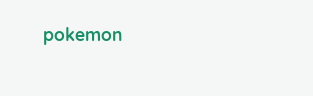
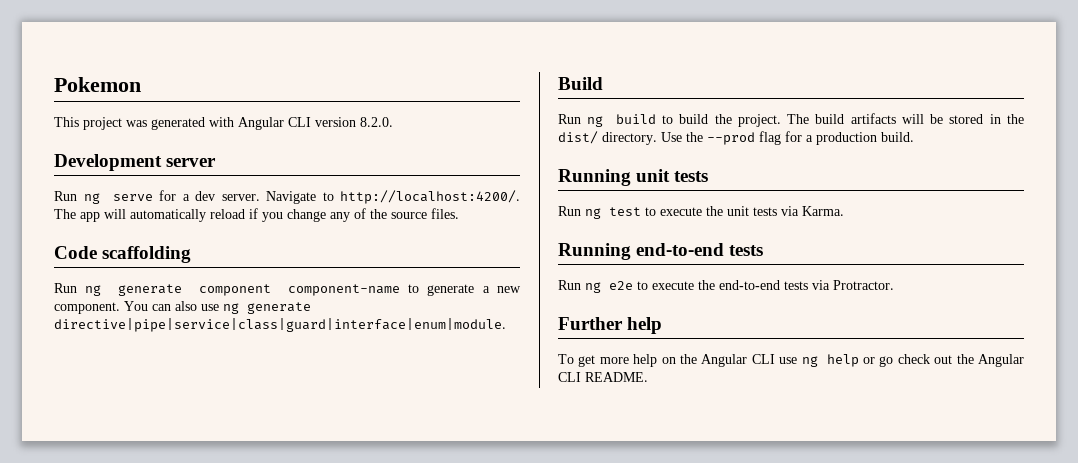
- pokemon
+ Pokemon
+ This project was generated with Angular CLI version 8.2.0.
+ Development server
+ Run ng serve for a dev server. Navigate to http://localhost:4200/. The app will automatically reload if you change any of the source files.
+ Code scaffolding
+ Run ng generate component component-name to generate a new component. You can also use ng generate directive|pipe|service|class|guard|interface|enum|module.
+ Build
+ Run ng build to build the project. The build artifacts will be stored in the dist/ directory. Use the --prod flag for a production build.
+ Running unit tests
+ Run ng test to execute the unit tests via Karma.
+ Running end-to-end tests
+ Run ng e2e to execute the end-to-end tests via Protractor.
+ Further help
+ To get more help on the Angular CLI use ng help or go check out the Angular CLI README.

